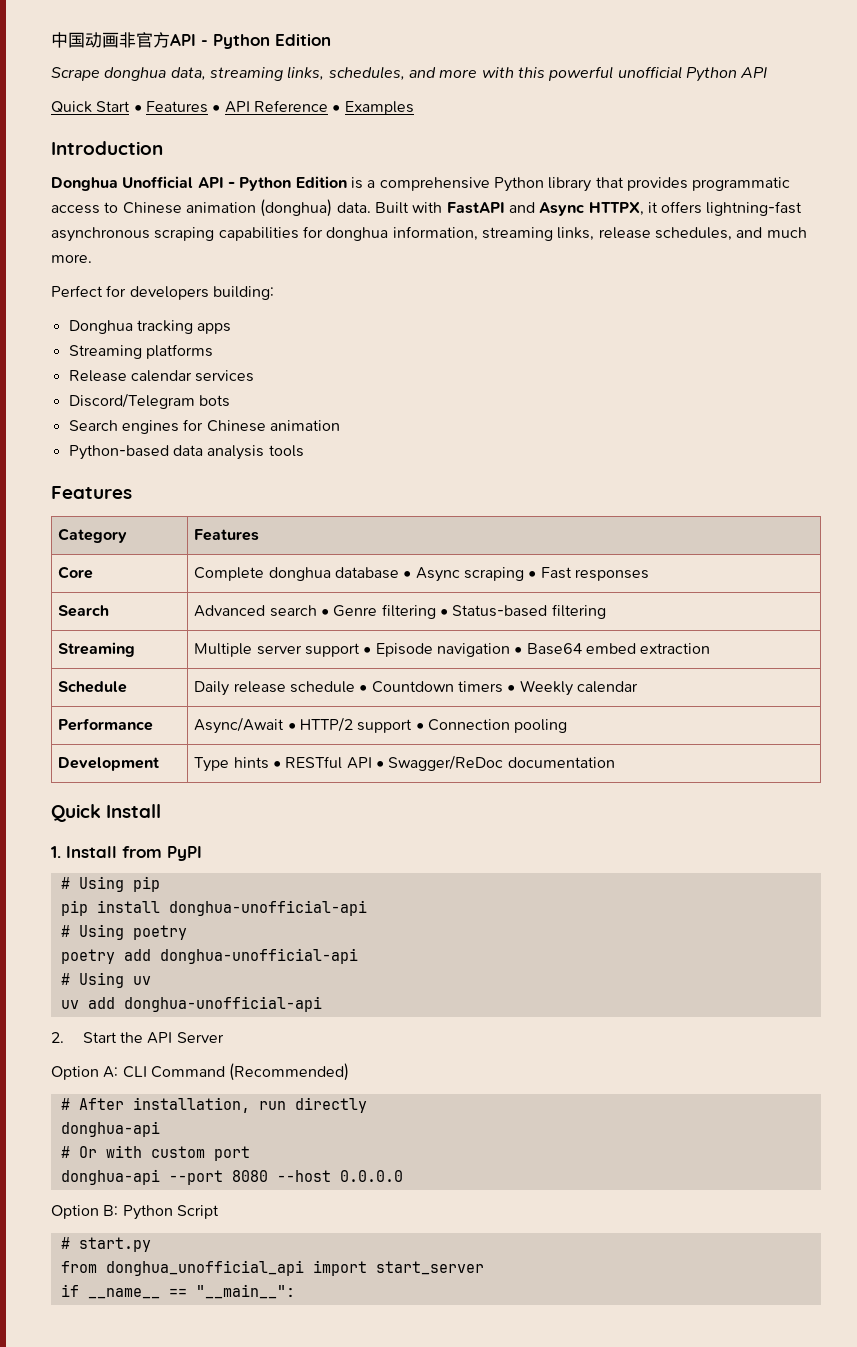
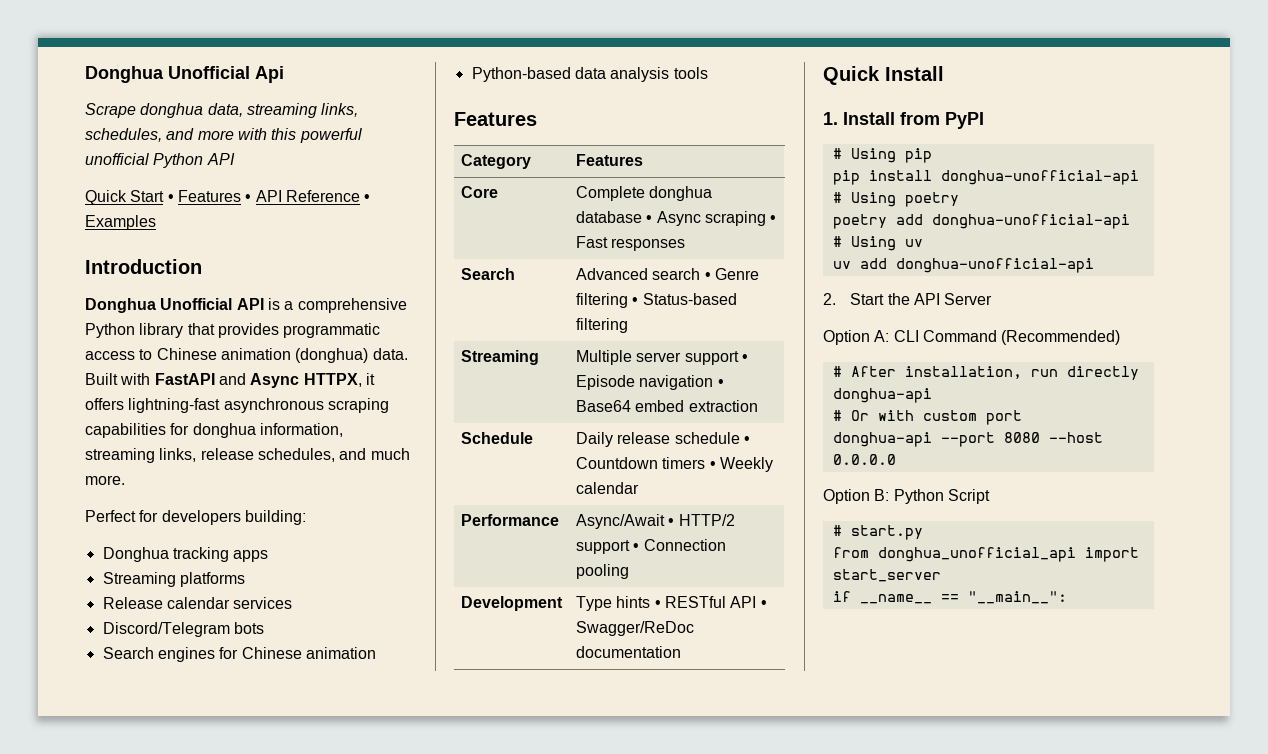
- 中国动画非官方API - Python Edition
+ Donghua Unofficial Api
- Donghua Unofficial API - Python Edition is a comprehensive Python library that provides programmatic access to Chinese animation (donghua) data.
+ Donghua Unofficial API is a comprehensive Python library that provides programmatic access to Chinese animation (donghua) data.

